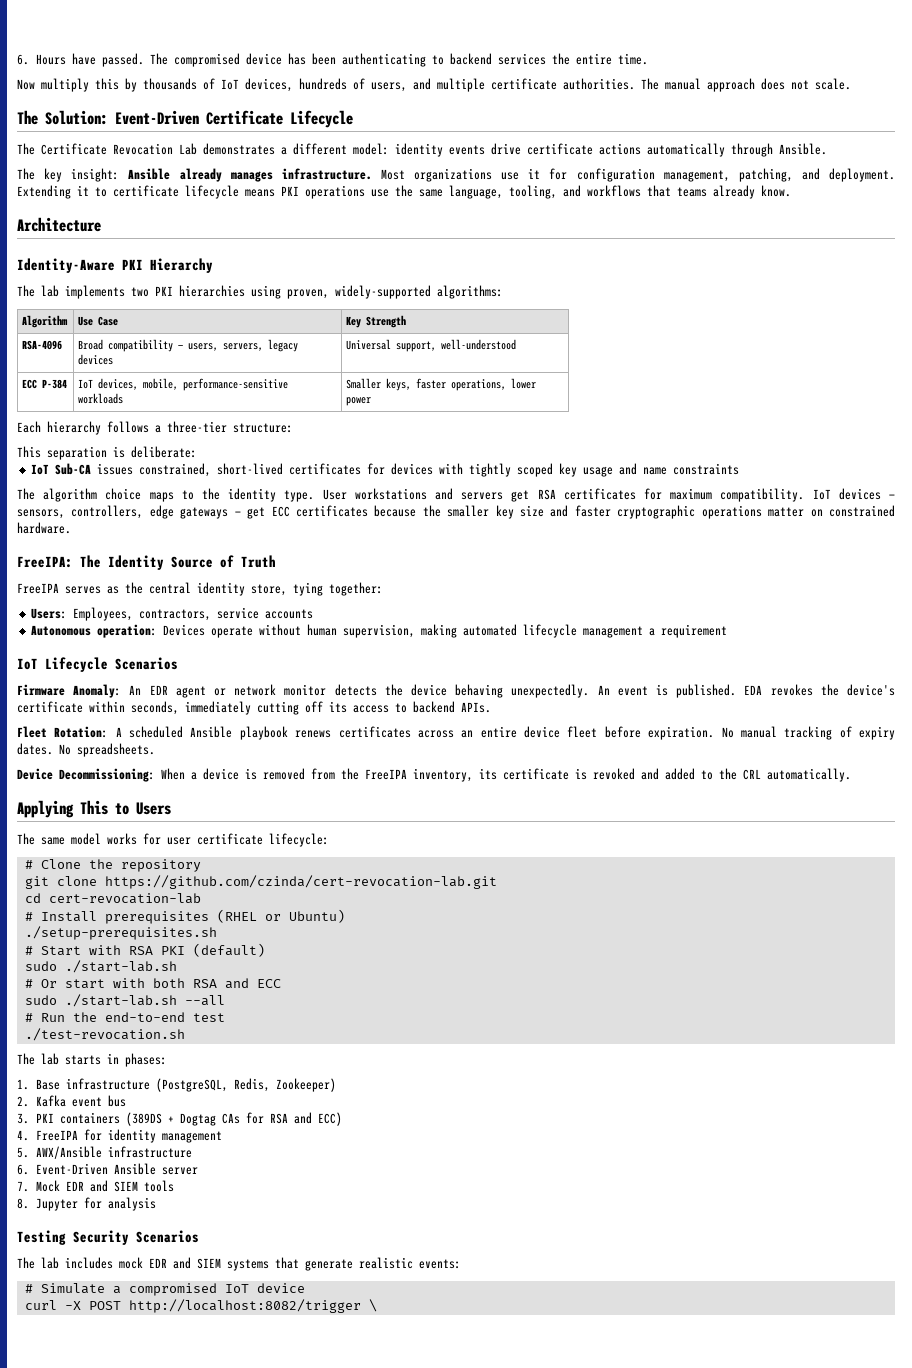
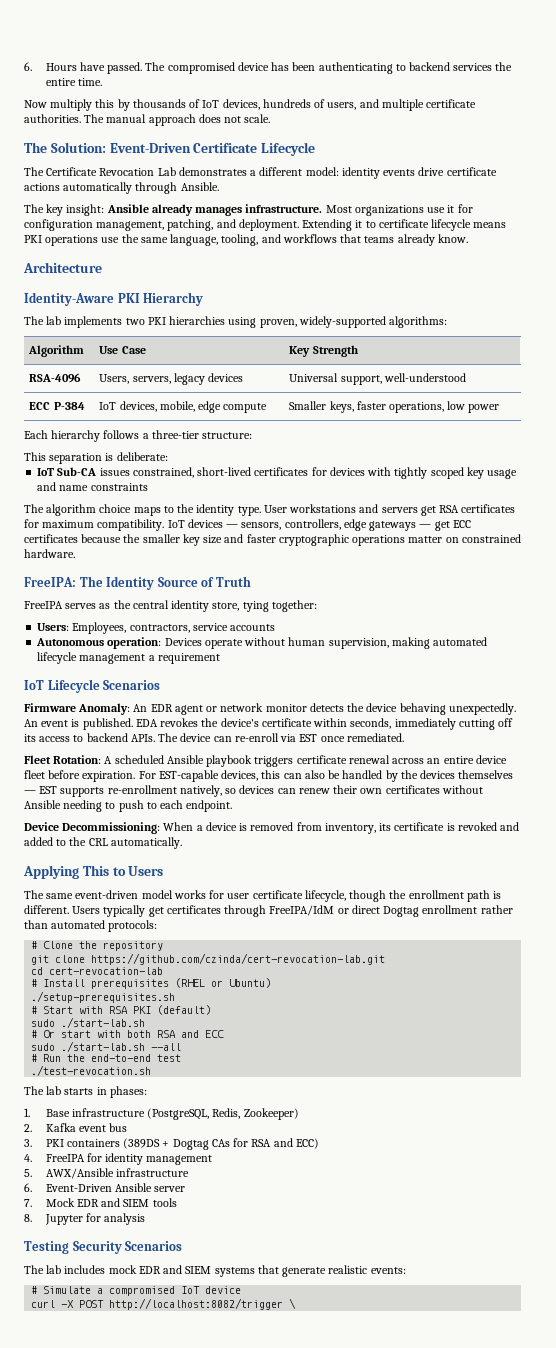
- RSA-4096 | Broad compatibility — users, servers, legacy devices | Universal support, well-understood
+ RSA-4096 | Users, servers, legacy devices | Universal support, well-understood
- ECC P-384 | IoT devices, mobile, performance-sensitive workloads | Smaller keys, faster operations, lower power
+ ECC P-384 | IoT devices, mobile, edge compute | Smaller keys, faster operations, low power
+ The device can re-enroll via EST once remediated.
- Fleet Rotation: A scheduled Ansible playbook renews certificates across an entire device fleet before expiration.
+ Fleet Rotation: A scheduled Ansible playbook triggers certificate renewal across an entire device fleet before expiration.
- No manual tracking of expiry dates. No spreadsheets.
+ For EST-capable devices, this can also be handled by the devices themselves — EST supports re-enrollment natively, so devices can renew their own certificates without Ansible needing to push to each endpoint.
- Device Decommissioning: When a device is removed from the FreeIPA inventory, its certificate is revoked and added to the CRL automatically.
+ Device Decommissioning: When a device is removed from inventory, its certificate is revoked and added to the CRL automatically.
- The same model works for user certificate lifecycle:
+ The same event-driven model works for user certificate lifecycle, though the enrollment path is different. Users typically get certificates through FreeIPA/IdM or direct Dogtag enrollment rather than automated protocols:

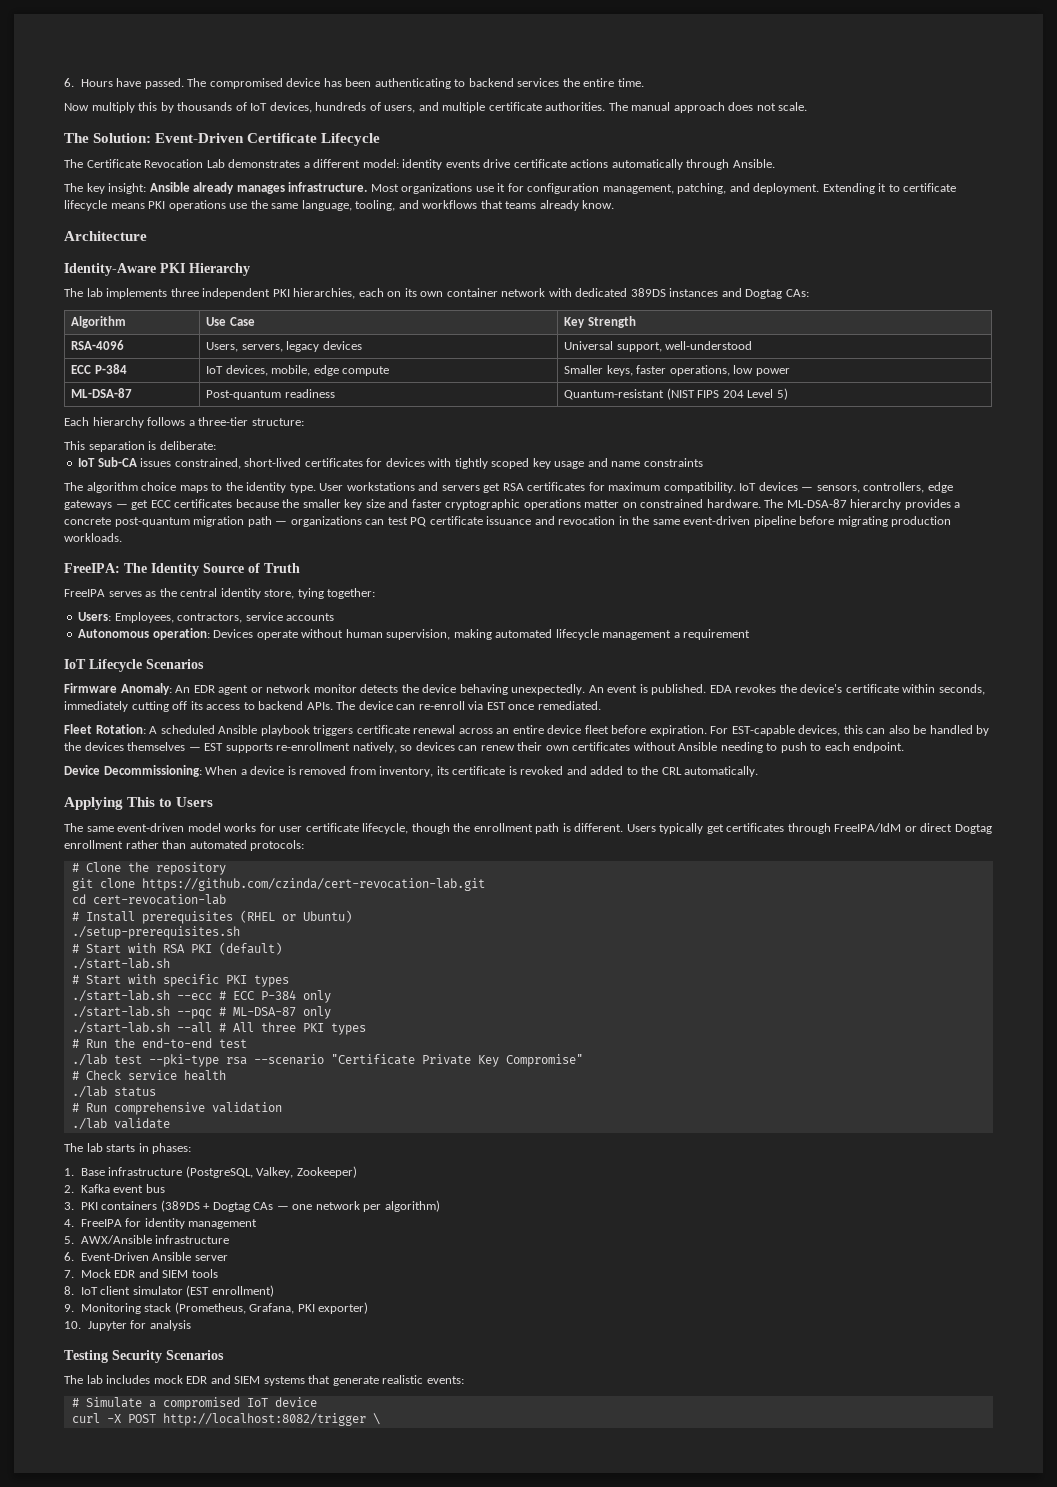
- The lab implements two PKI hierarchies using proven, widely-supported algorithms:
+ The lab implements three independent PKI hierarchies, each on its own container network with dedicated 389DS instances and Dogtag CAs:
+ ML-DSA-87 | Post-quantum readiness | Quantum-resistant (NIST FIPS 204 Level 5)
+ The ML-DSA-87 hierarchy provides a concrete post-quantum migration path — organizations can test PQ certificate issuance and revocation in the same event-driven pipeline before migrating production workloads.
  # Start with RSA PKI (default)
- sudo ./start-lab.sh
+ ./start-lab.sh
- # Or start with both RSA and ECC
- sudo ./start-lab.sh --all
+ # Start with specific PKI types
+ ./start-lab.sh --ecc # ECC P-384 only
+ ./start-lab.sh --pqc # ML-DSA-87 only
+ ./start-lab.sh --all # All three PKI types
- ./test-revocation.sh
+ ./lab test --pki-type rsa --scenario "Certificate Private Key Compromise"
+ # Check service health
+ ./lab status
+ # Run comprehensive validation
+ ./lab validate
- 1. Base infrastructure (PostgreSQL, Redis, Zookeeper)
+ 1. Base infrastructure (PostgreSQL, Valkey, Zookeeper)
- 3. PKI containers (389DS + Dogtag CAs for RSA and ECC)
+ 3. PKI containers (389DS + Dogtag CAs — one network per algorithm)
- 8. Jupyter for analysis
+ 8. IoT client simulator (EST enrollment)
+ 9. Monitoring stack (Prometheus, Grafana, PKI exporter)
+ 10. Jupyter for analysis

